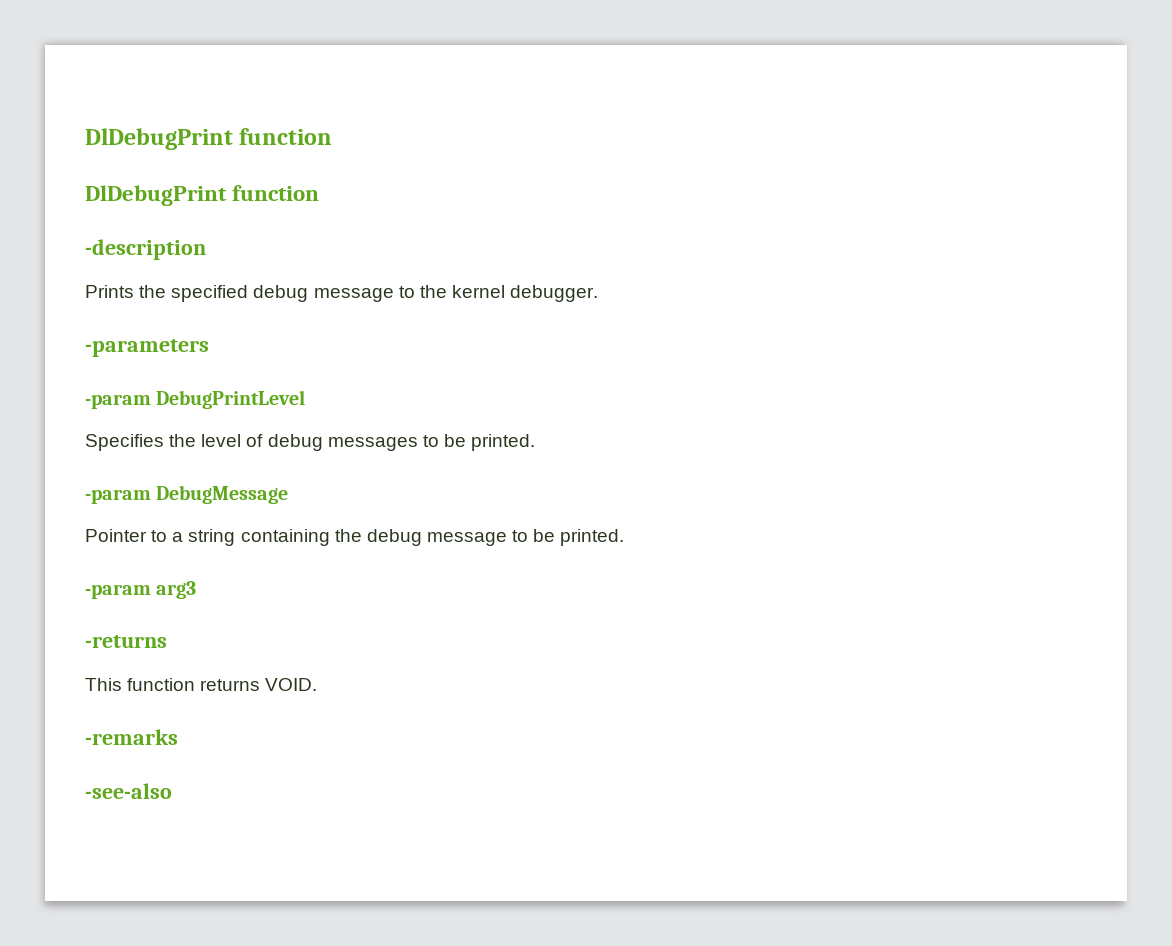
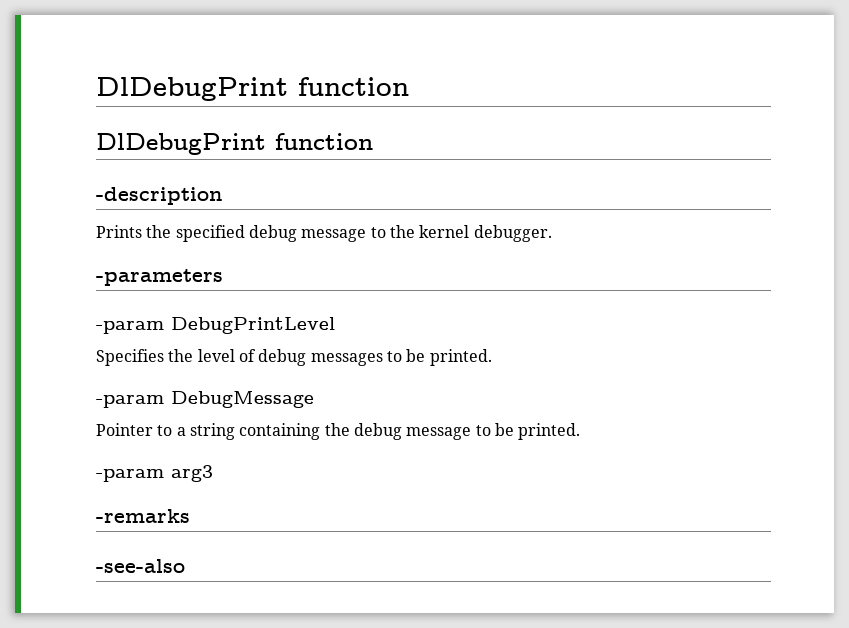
- -returns
- This function returns VOID.

